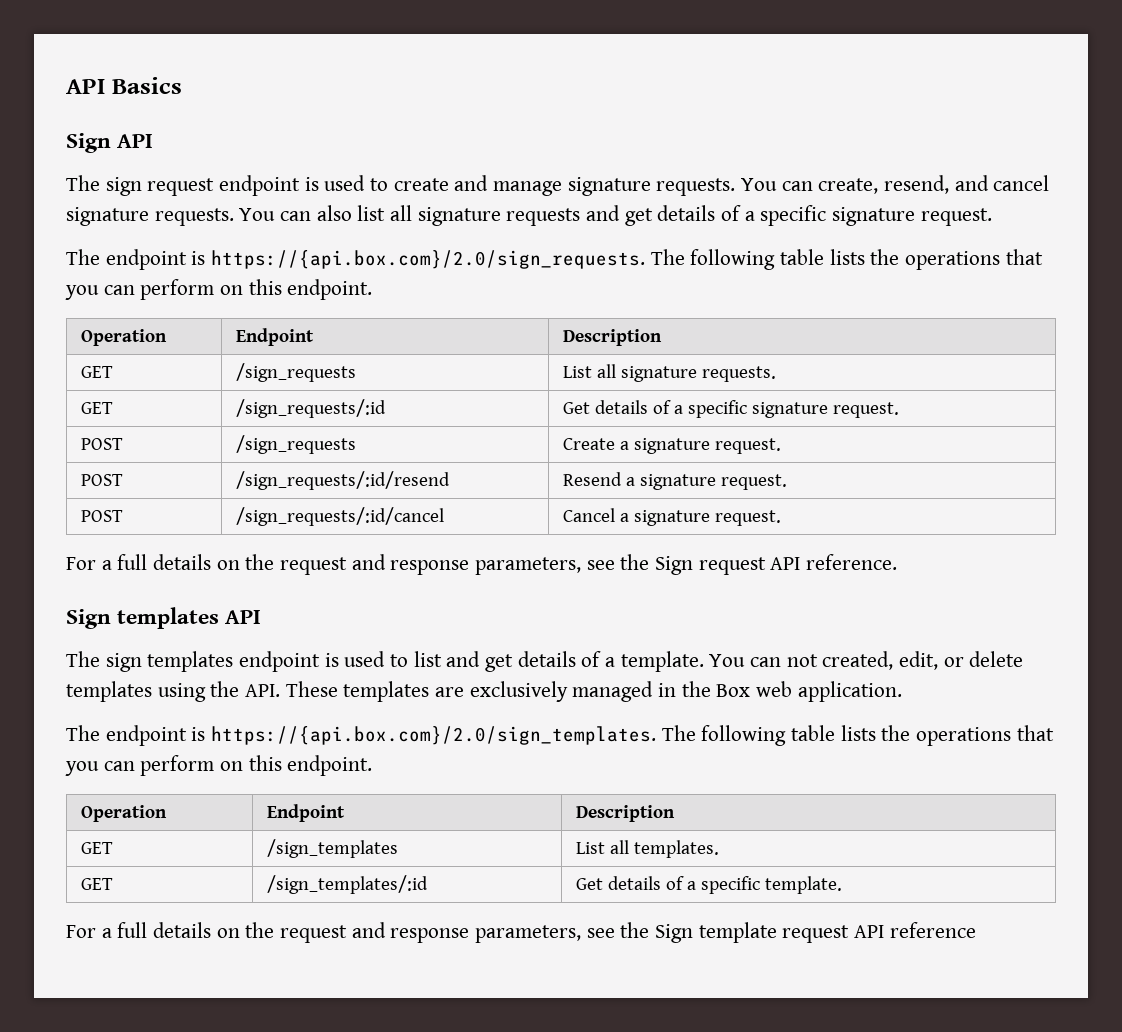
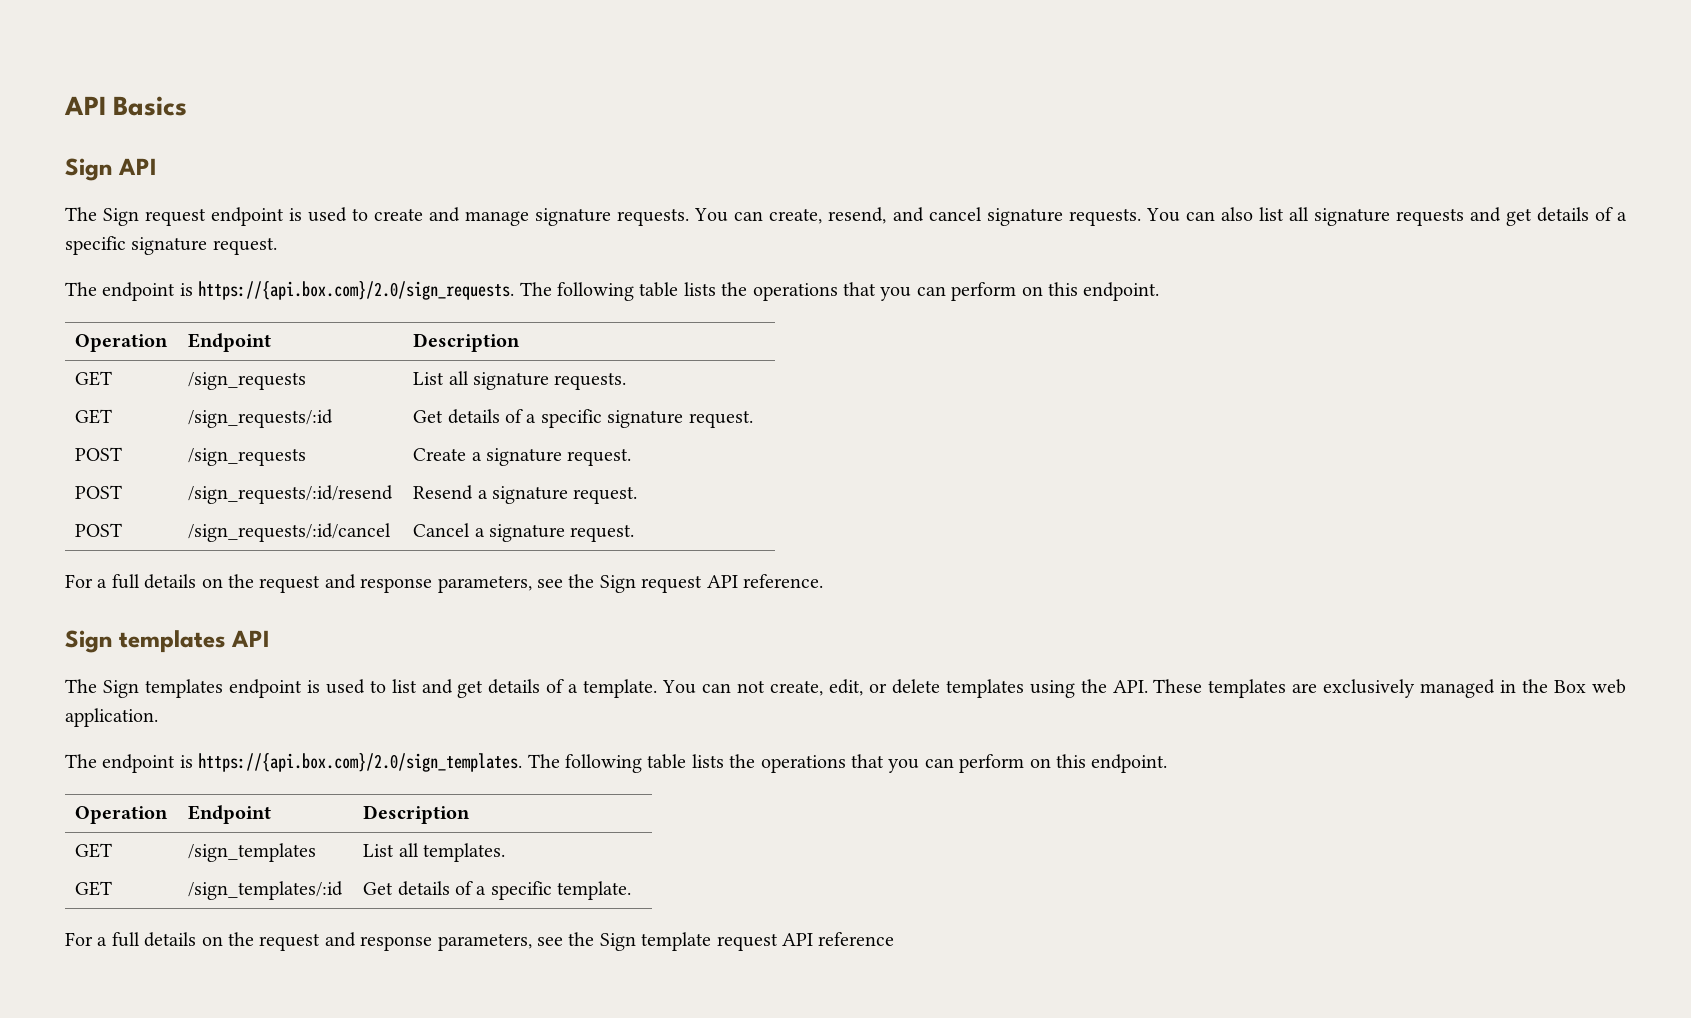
- The sign request endpoint is used to create and manage signature requests.
+ The Sign request endpoint is used to create and manage signature requests.
- The sign templates endpoint is used to list and get details of a template.
+ The Sign templates endpoint is used to list and get details of a template.
- You can not created, edit, or delete templates using the API. These templates are exclusively managed in the Box web application.
+ You can not create, edit, or delete templates using the API. These templates are exclusively managed in the Box web application.

